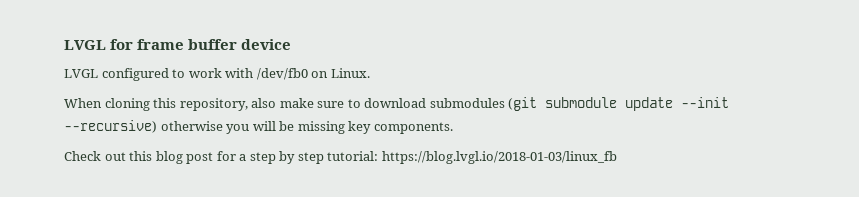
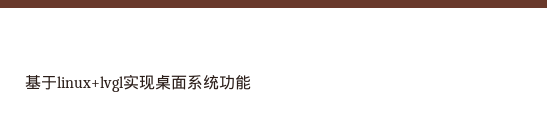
- LVGL for frame buffer device
- LVGL configured to work with /dev/fb0 on Linux.
- When cloning this repository, also make sure to download submodules (git submodule update --init --recursive) otherwise you will be missing key components.
- Check out this blog post for a step by step tutorial: https://blog.lvgl.io/2018-01-03/linux_fb
+ 基于linux+lvgl实现桌面系统功能

